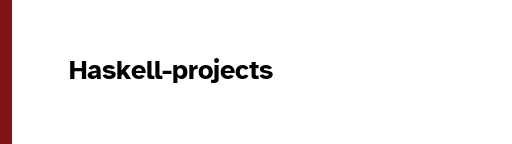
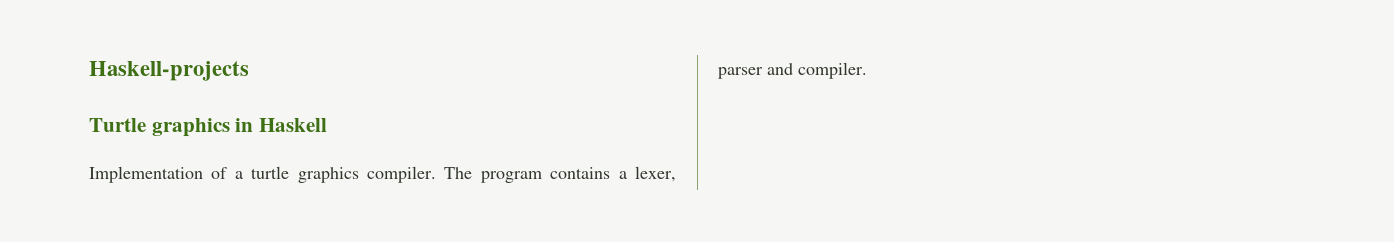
+ Turtle graphics in Haskell
+ Implementation of a turtle graphics compiler. The program contains a lexer, parser and compiler.

